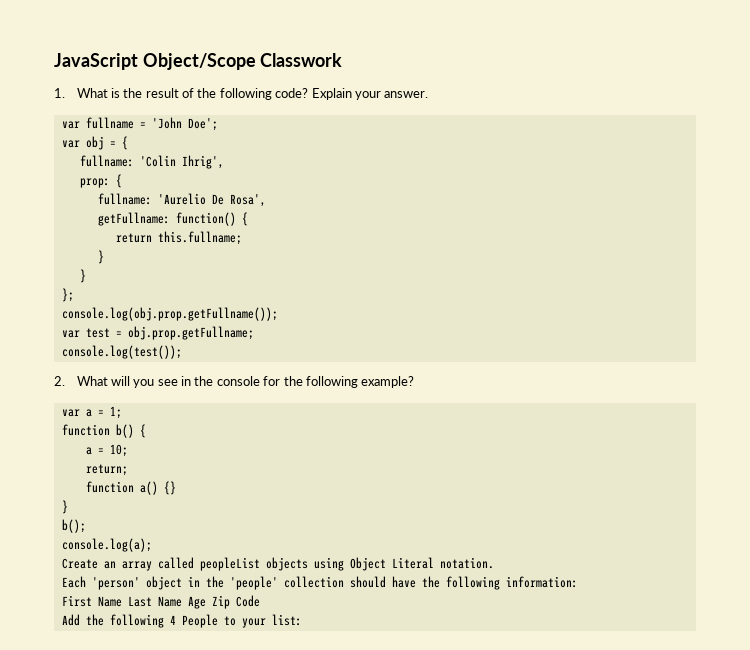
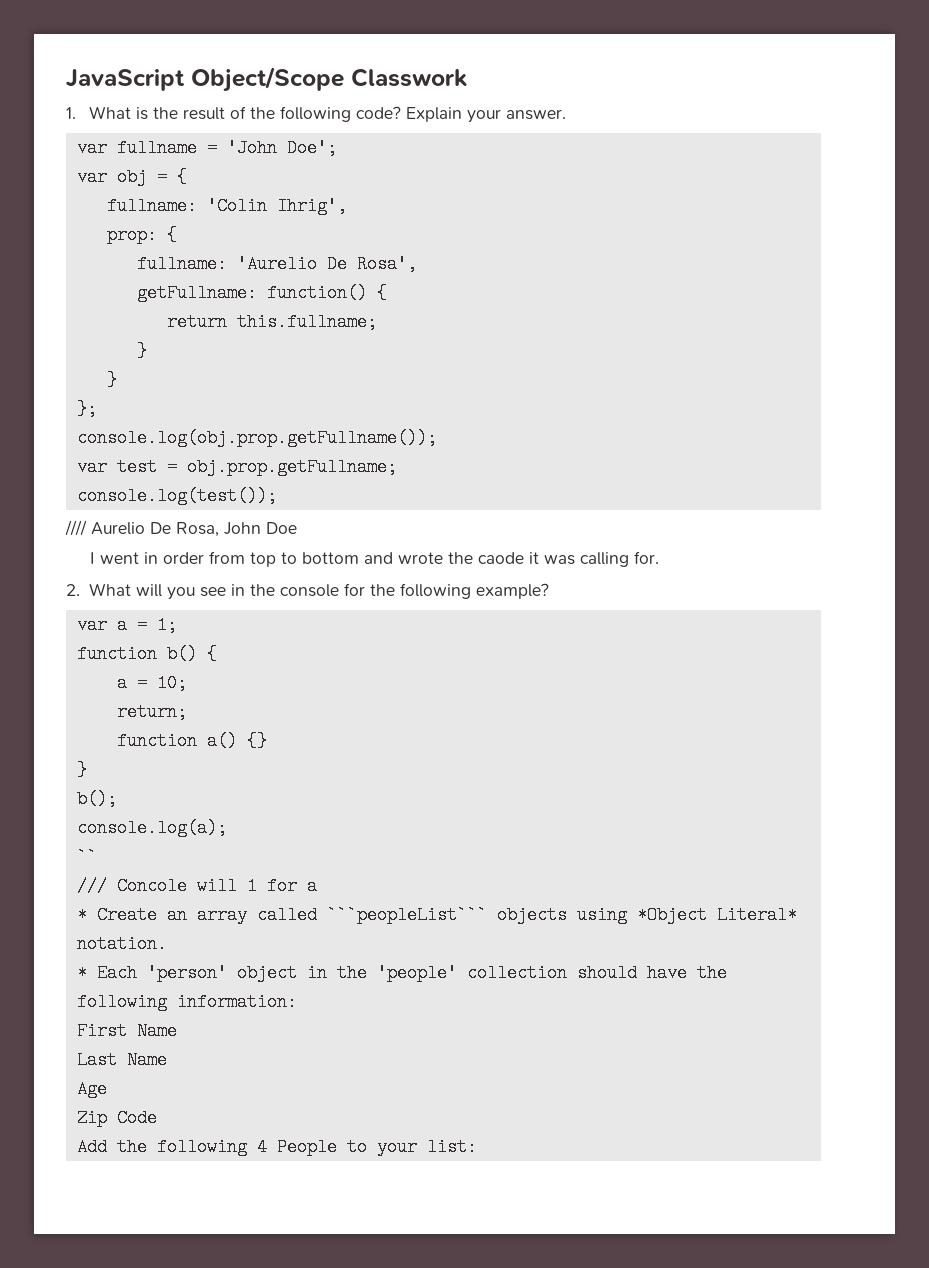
+ //// Aurelio De Rosa, John Doe
+ I went in order from top to bottom and wrote the caode it was calling for.
- Create an array called peopleList objects using Object Literal notation.
+ ``
+ /// Concole will 1 for a
+ * Create an array called ```peopleList``` objects using *Object Literal* notation.
- Each 'person' object in the 'people' collection should have the following information:
+ * Each 'person' object in the 'people' collection should have the following information:
- First Name Last Name Age Zip Code
+ First Name
+ Last Name
+ Age
+ Zip Code

